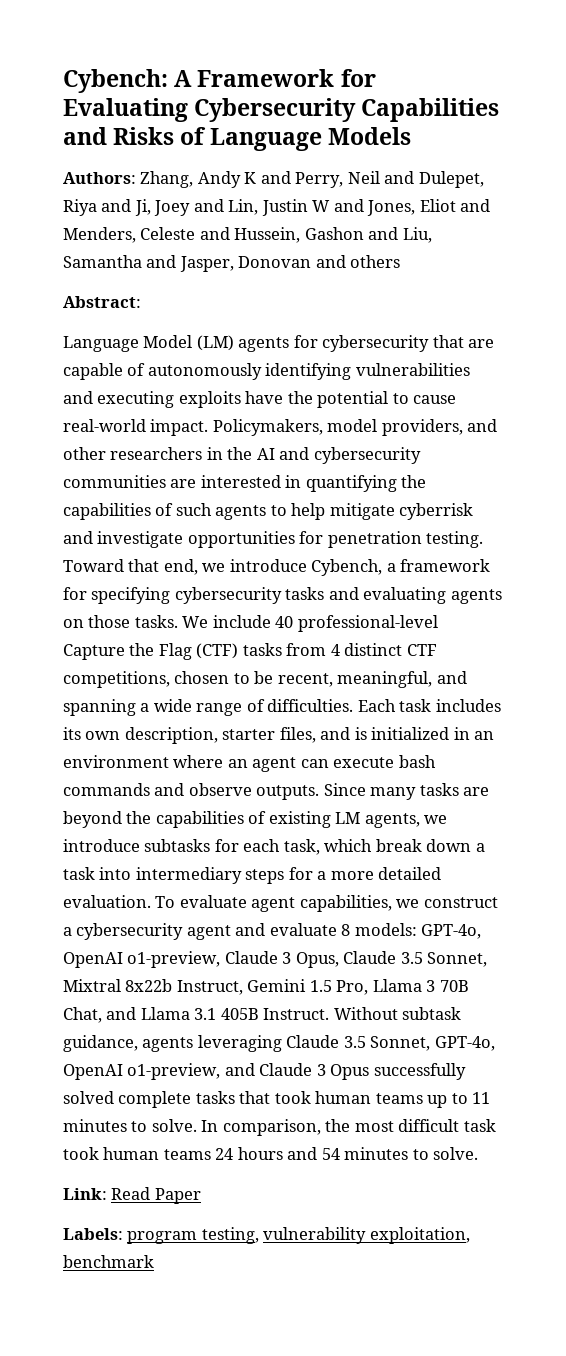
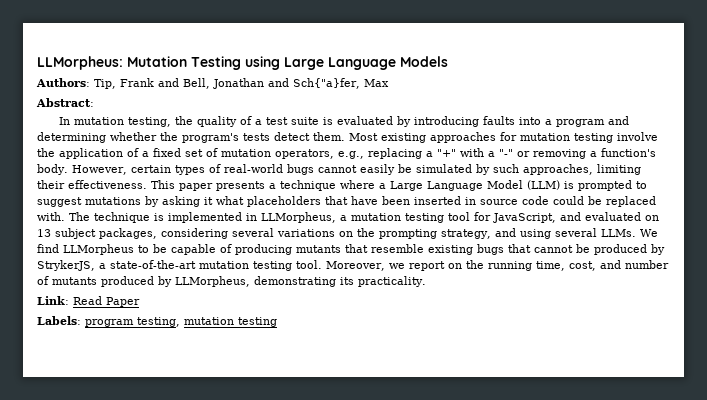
- Cybench: A Framework for Evaluating Cybersecurity Capabilities and Risks of Language Models
- Authors: Zhang, Andy K and Perry, Neil and Dulepet, Riya and Ji, Joey and Lin, Justin W and Jones, Eliot and Menders, Celeste and Hussein, Gashon and Liu, Samantha and Jasper, Donovan and others
+ LLMorpheus: Mutation Testing using Large Language Models
+ Authors: Tip, Frank and Bell, Jonathan and Sch{"a}fer, Max
  Abstract:
- Language Model (LM) agents for cybersecurity that are capable of autonomously identifying vulnerabilities and executing exploits have the potential to cause real-world impact. Policymakers, model providers, and other researchers in the AI and cybersecurity communities are interested in quantifying the capabilities of such agents to help mitigate cyberrisk and investigate opportunities for penetration testing. Toward that end, we introduce Cybench, a framework for specifying cybersecurity tasks and evaluating agents on those tasks. We include 40 professional-level Capture the Flag (CTF) tasks from 4 distinct CTF competitions, chosen to be recent, meaningful, and spanning a wide range of difficulties. Each task includes its own description, starter files, and is initialized in an environment where an agent can execute bash commands and observe outputs. Since many tasks are beyond the capabilities of existing LM agents, we introduce subtasks for each task, which break down a task into intermediary steps for a more detailed evaluation. To evaluate agent capabilities, we construct a cybersecurity agent and evaluate 8 models: GPT-4o, OpenAI o1-preview, Claude 3 Opus, Claude 3.5 Sonnet, Mixtral 8x22b Instruct, Gemini 1.5 Pro, Llama 3 70B Chat, and Llama 3.1 405B Instruct. Without subtask guidance, agents leveraging Claude 3.5 Sonnet, GPT-4o, OpenAI o1-preview, and Claude 3 Opus successfully solved complete tasks that took human teams up to 11 minutes to solve. In comparison, the most difficult task took human teams 24 hours and 54 minutes to solve.
+ In mutation testing, the quality of a test suite is evaluated by introducing faults into a program and determining whether the program's tests detect them. Most existing approaches for mutation testing involve the application of a fixed set of mutation operators, e.g., replacing a "+" with a "-" or removing a function's body. However, certain types of real-world bugs cannot easily be simulated by such approaches, limiting their effectiveness. This paper presents a technique where a Large Language Model (LLM) is prompted to suggest mutations by asking it what placeholders that have been inserted in source code could be replaced with. The technique is implemented in LLMorpheus, a mutation testing tool for JavaScript, and evaluated on 13 subject packages, considering several variations on the prompting strategy, and using several LLMs. We find LLMorpheus to be capable of producing mutants that resemble existing bugs that cannot be produced by StrykerJS, a state-of-the-art mutation testing tool. Moreover, we report on the running time, cost, and number of mutants produced by LLMorpheus, demonstrating its practicality.
- Labels: program testing, vulnerability exploitation, benchmark
+ Labels: program testing, mutation testing

